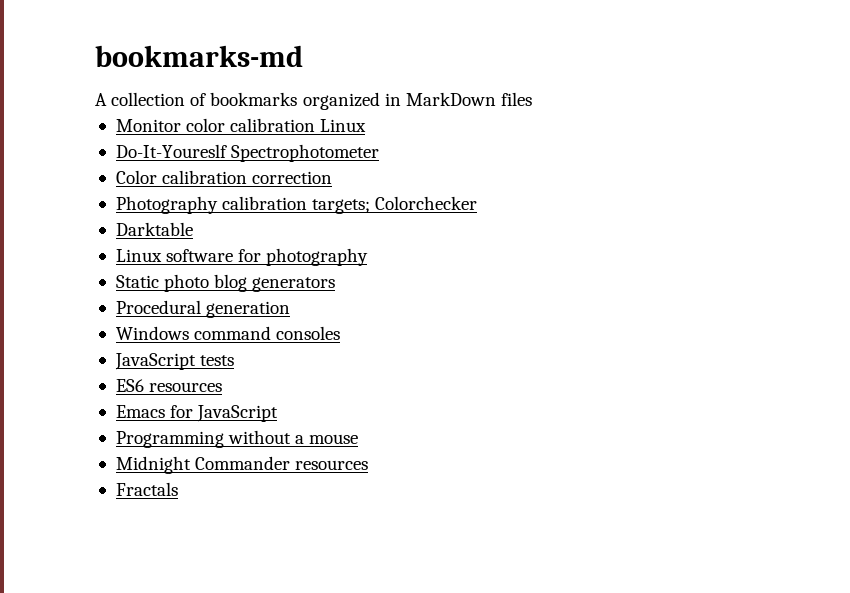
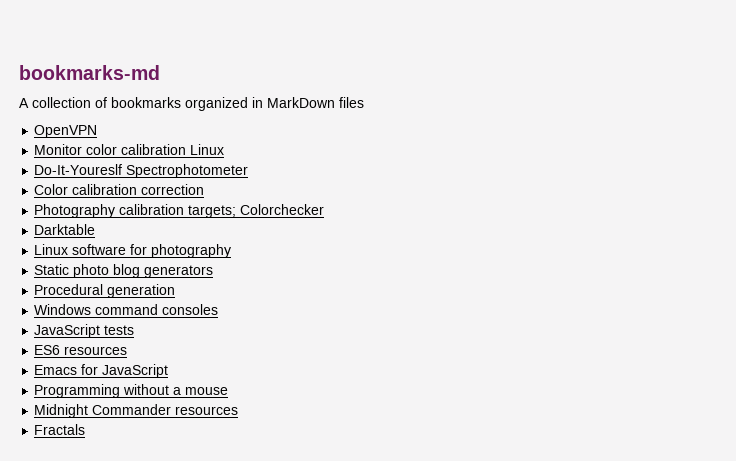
+ OpenVPN

